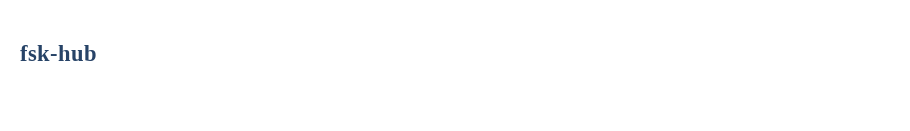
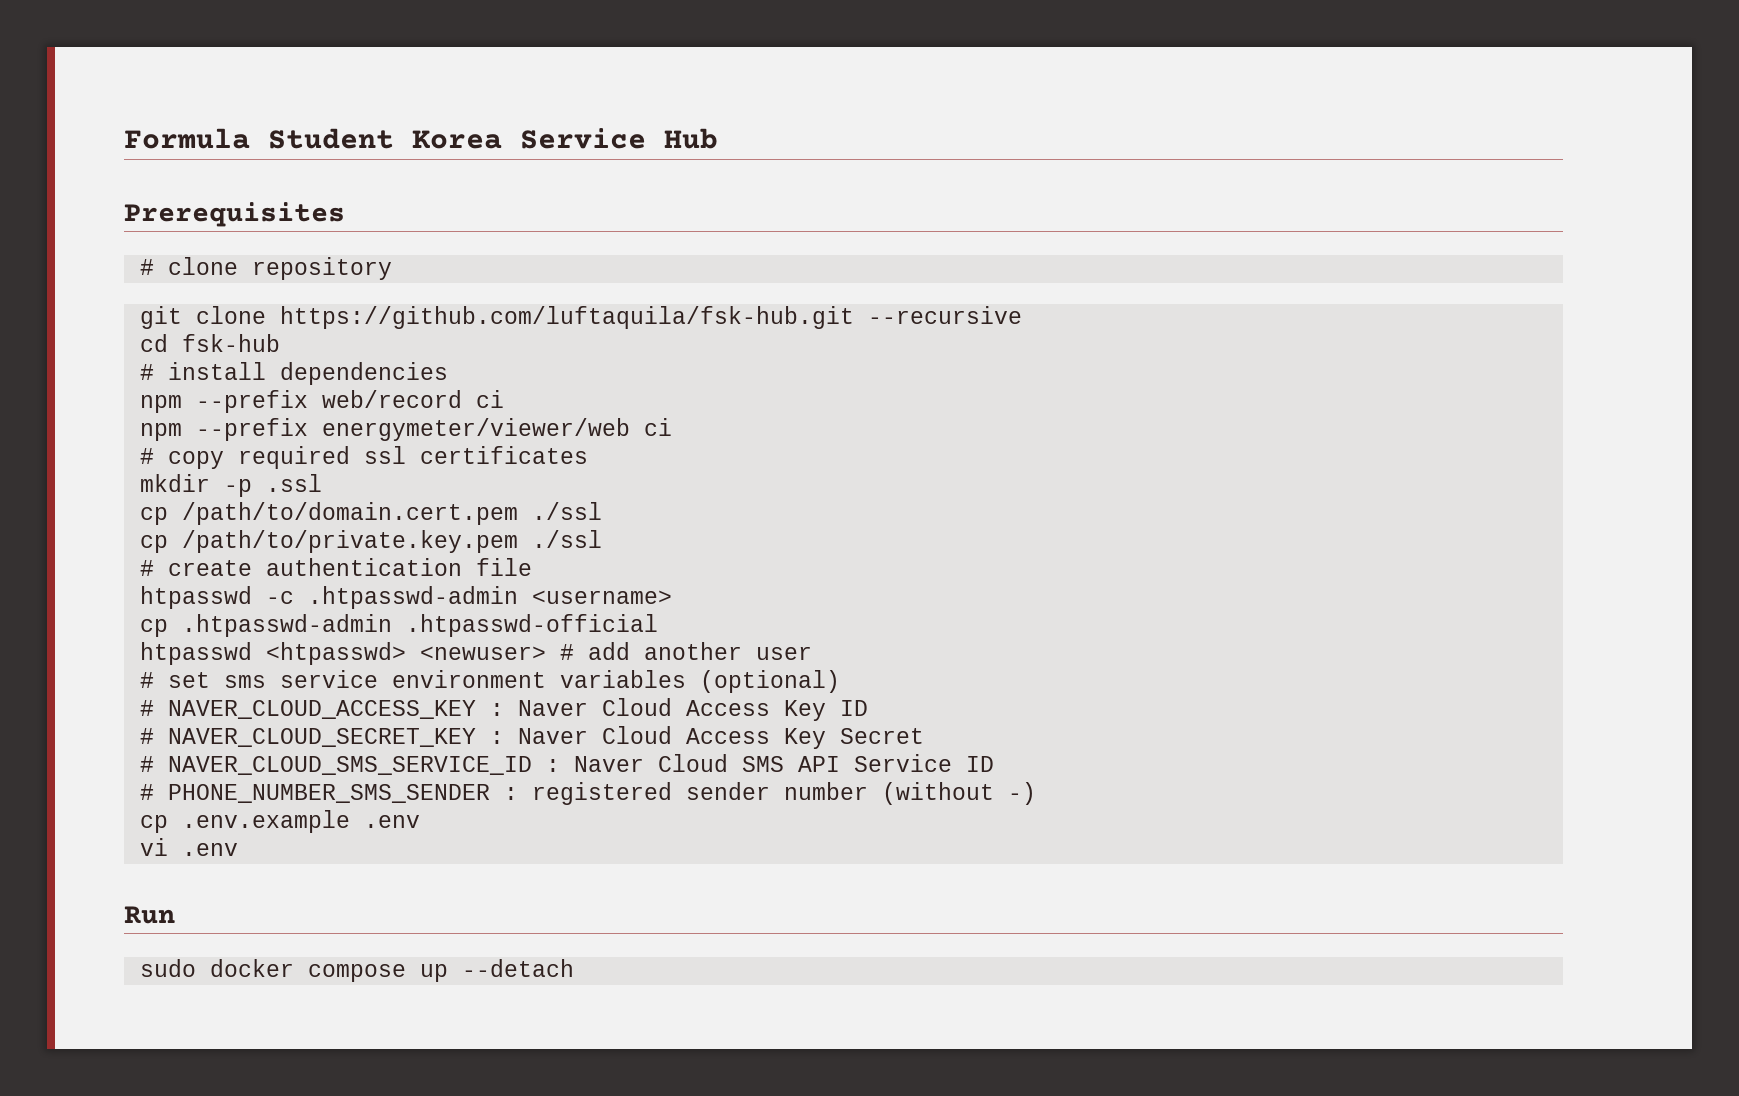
- fsk-hub
+ Formula Student Korea Service Hub
+ Prerequisites
+ # clone repository
+ git clone https://github.com/luftaquila/fsk-hub.git --recursive
+ cd fsk-hub
+ # install dependencies
+ npm --prefix web/record ci
+ npm --prefix energymeter/viewer/web ci
+ # copy required ssl certificates
+ mkdir -p .ssl
+ cp /path/to/domain.cert.pem ./ssl
+ cp /path/to/private.key.pem ./ssl
+ # create authentication file
+ htpasswd -c .htpasswd-admin <username>
+ cp .htpasswd-admin .htpasswd-official
+ htpasswd <htpasswd> <newuser> # add another user
+ # set sms service environment variables (optional)
+ # NAVER_CLOUD_ACCESS_KEY : Naver Cloud Access Key ID
+ # NAVER_CLOUD_SECRET_KEY : Naver Cloud Access Key Secret
+ # NAVER_CLOUD_SMS_SERVICE_ID : Naver Cloud SMS API Service ID
+ # PHONE_NUMBER_SMS_SENDER : registered sender number (without -)
+ cp .env.example .env
+ vi .env
+ Run
+ sudo docker compose up --detach

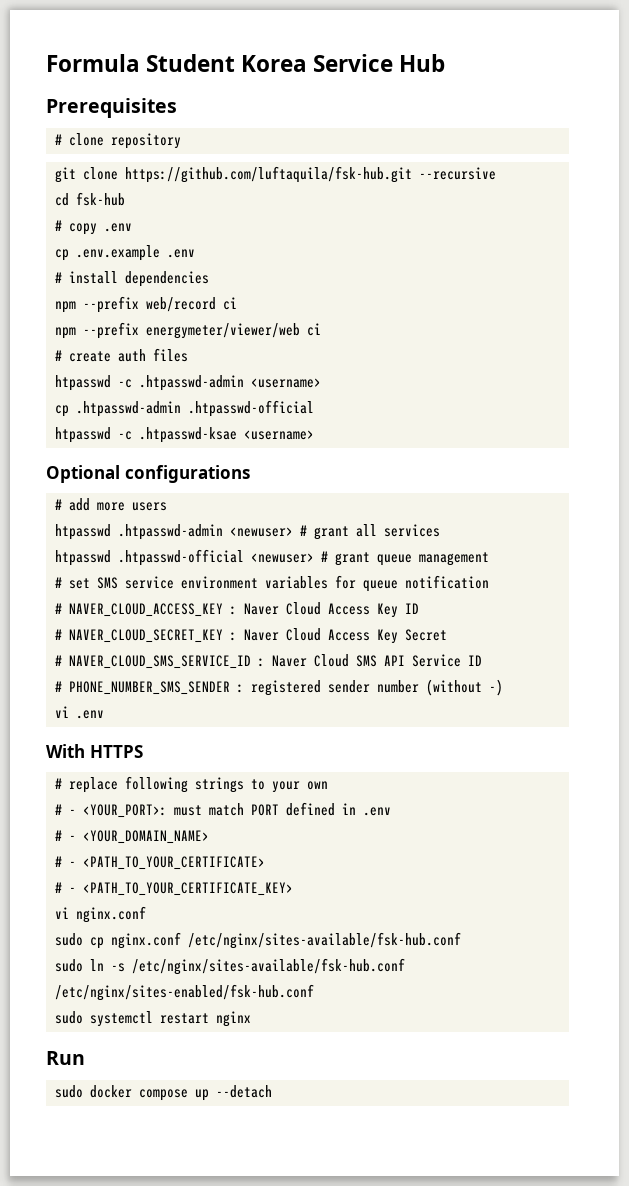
+ # copy .env
+ cp .env.example .env
- # copy required ssl certificates
- mkdir -p .ssl
- cp /path/to/domain.cert.pem ./ssl
- cp /path/to/private.key.pem ./ssl
- # create authentication file
+ # create auth files
- htpasswd <htpasswd> <newuser> # add another user
+ htpasswd -c .htpasswd-ksae <username>
+ Optional configurations
+ # add more users
+ htpasswd .htpasswd-admin <newuser> # grant all services
+ htpasswd .htpasswd-official <newuser> # grant queue management
- # set sms service environment variables (optional)
+ # set SMS service environment variables for queue notification
- cp .env.example .env
  vi .env
+ With HTTPS
+ # replace following strings to your own
+ # - <YOUR_PORT>: must match PORT defined in .env
+ # - <YOUR_DOMAIN_NAME>
+ # - <PATH_TO_YOUR_CERTIFICATE>
+ # - <PATH_TO_YOUR_CERTIFICATE_KEY>
+ vi nginx.conf
+ sudo cp nginx.conf /etc/nginx/sites-available/fsk-hub.conf
+ sudo ln -s /etc/nginx/sites-available/fsk-hub.conf /etc/nginx/sites-enabled/fsk-hub.conf
+ sudo systemctl restart nginx

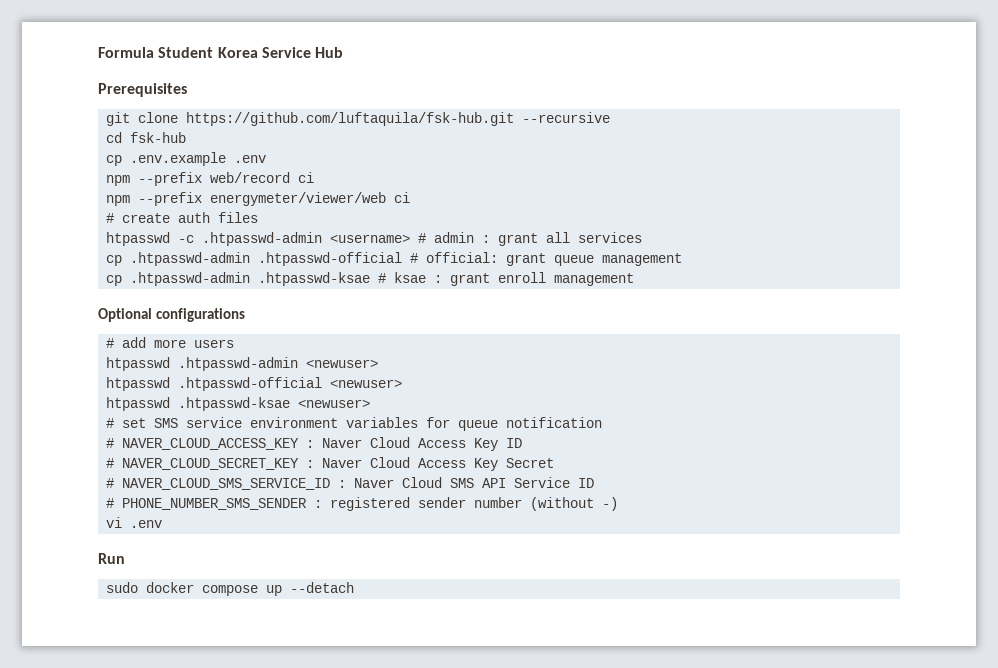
- # clone repository
- # copy .env
- # install dependencies
- htpasswd -c .htpasswd-admin <username>
- cp .htpasswd-admin .htpasswd-official
- htpasswd -c .htpasswd-ksae <username>
+ htpasswd -c .htpasswd-admin <username> # admin : grant all services
+ cp .htpasswd-admin .htpasswd-official # official: grant queue management
+ cp .htpasswd-admin .htpasswd-ksae # ksae : grant enroll management
- htpasswd .htpasswd-admin <newuser> # grant all services
+ htpasswd .htpasswd-admin <newuser>
- htpasswd .htpasswd-official <newuser> # grant queue management
+ htpasswd .htpasswd-official <newuser>
+ htpasswd .htpasswd-ksae <newuser>
- With HTTPS
- # replace following strings to your own
- # - <YOUR_PORT>: must match PORT defined in .env
- # - <YOUR_DOMAIN_NAME>
- # - <PATH_TO_YOUR_CERTIFICATE>
- # - <PATH_TO_YOUR_CERTIFICATE_KEY>
- vi nginx.conf
- sudo cp nginx.conf /etc/nginx/sites-available/fsk-hub.conf
- sudo ln -s /etc/nginx/sites-available/fsk-hub.conf /etc/nginx/sites-enabled/fsk-hub.conf
- sudo systemctl restart nginx

